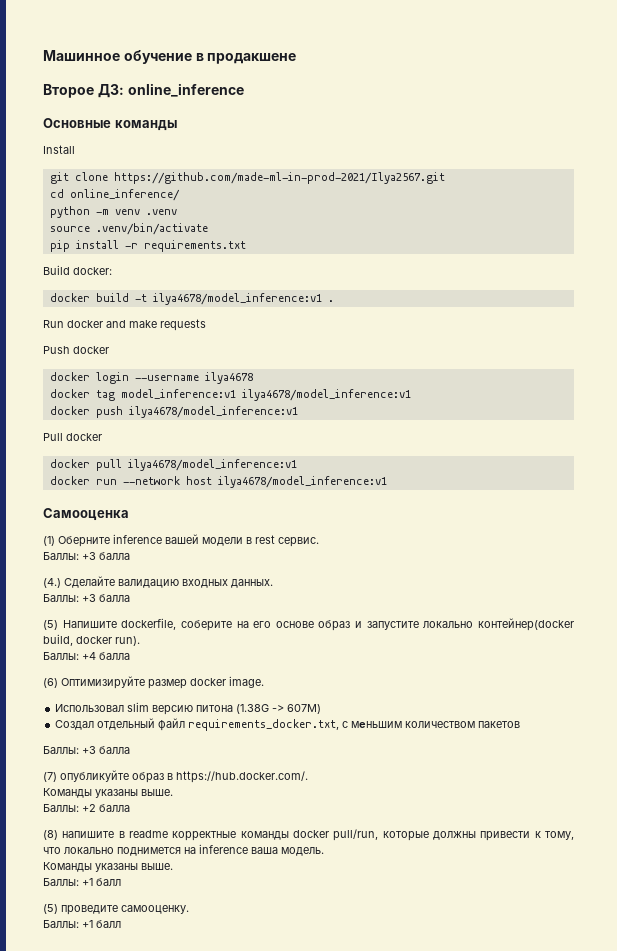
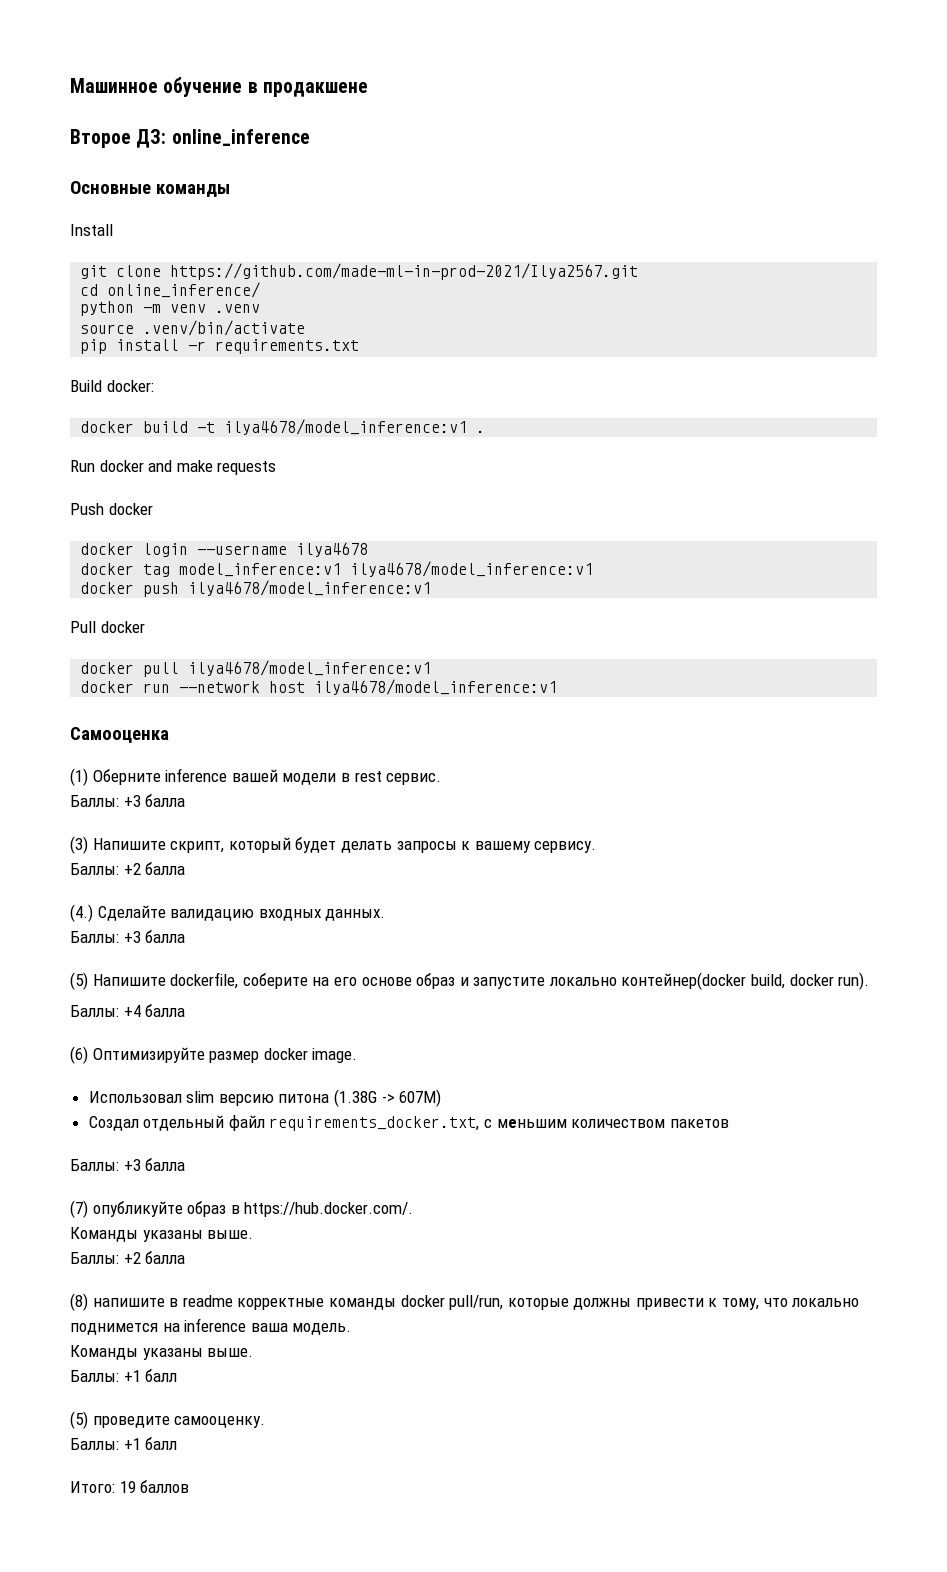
+ (3) Напишите скрипт, который будет делать запросы к вашему сервису.
+ Баллы: +2 балла
+ Итого: 19 баллов

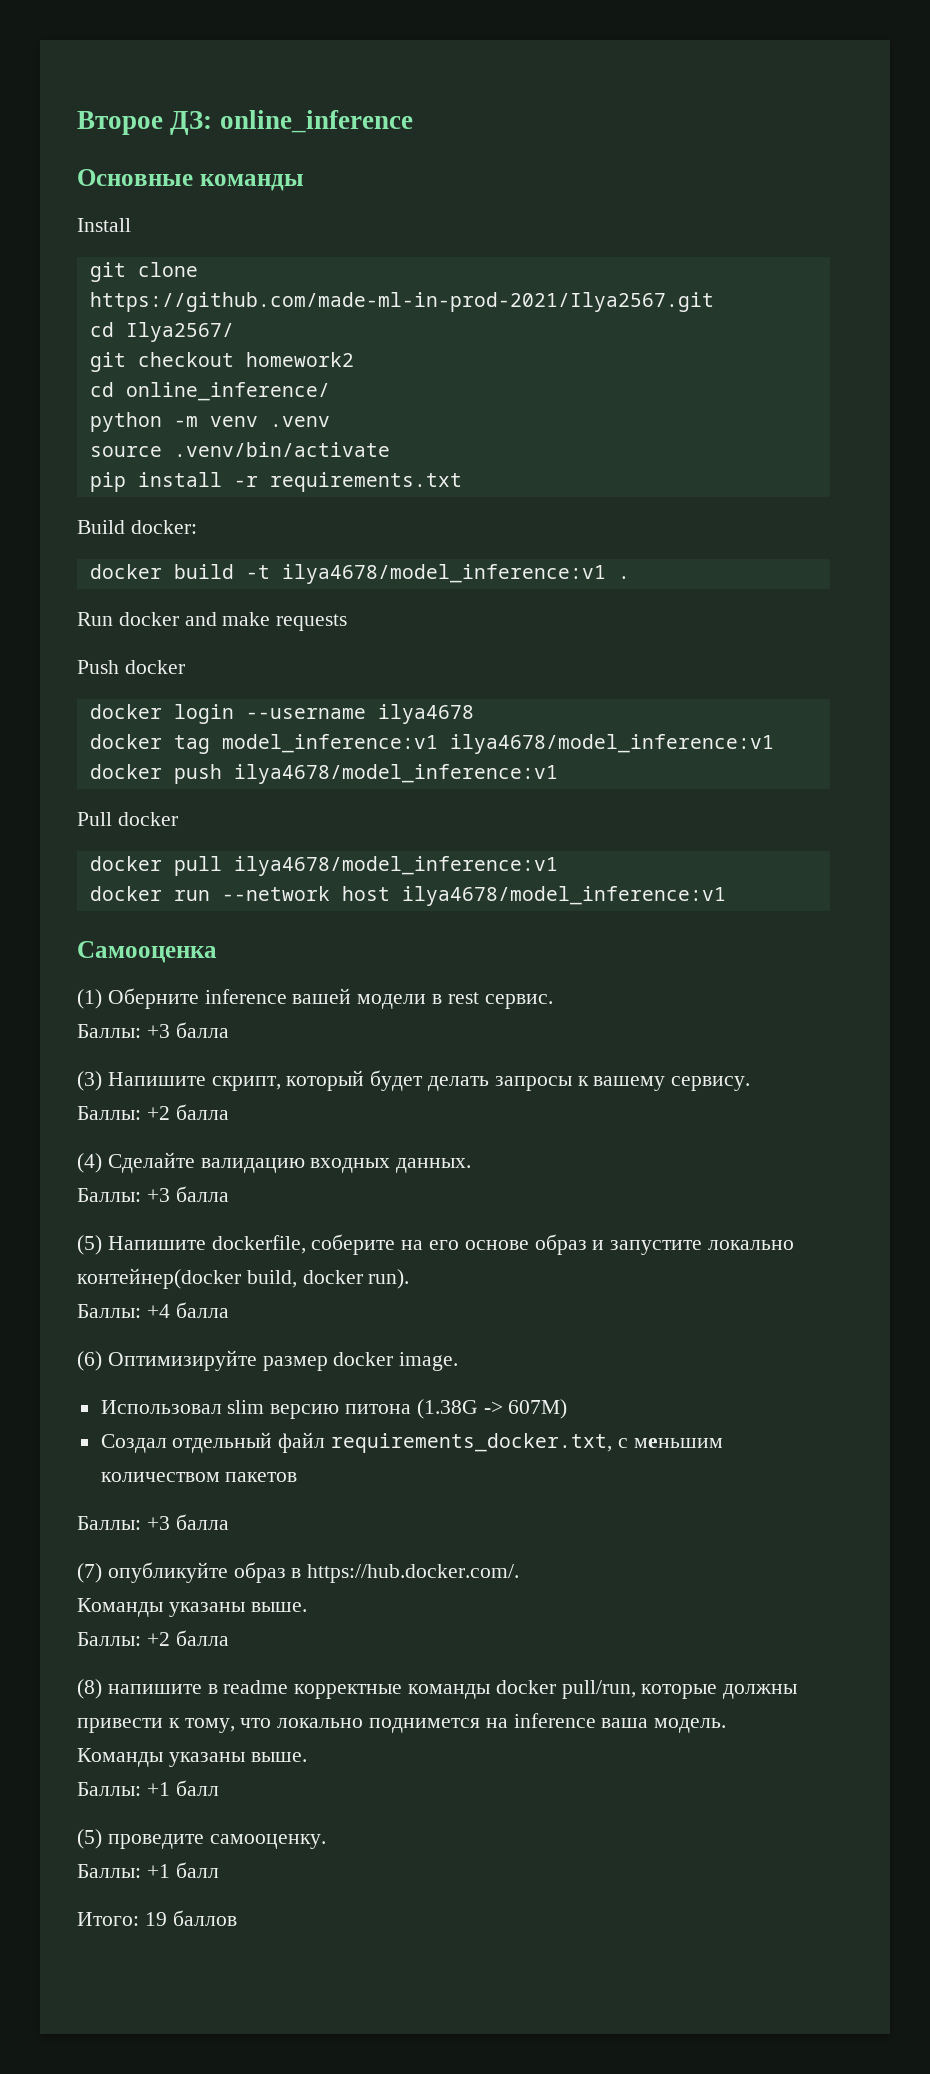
- Машинное обучение в продакшене
+ cd Ilya2567/
+ git checkout homework2
- (4.) Сделайте валидацию входных данных.
+ (4) Сделайте валидацию входных данных.

